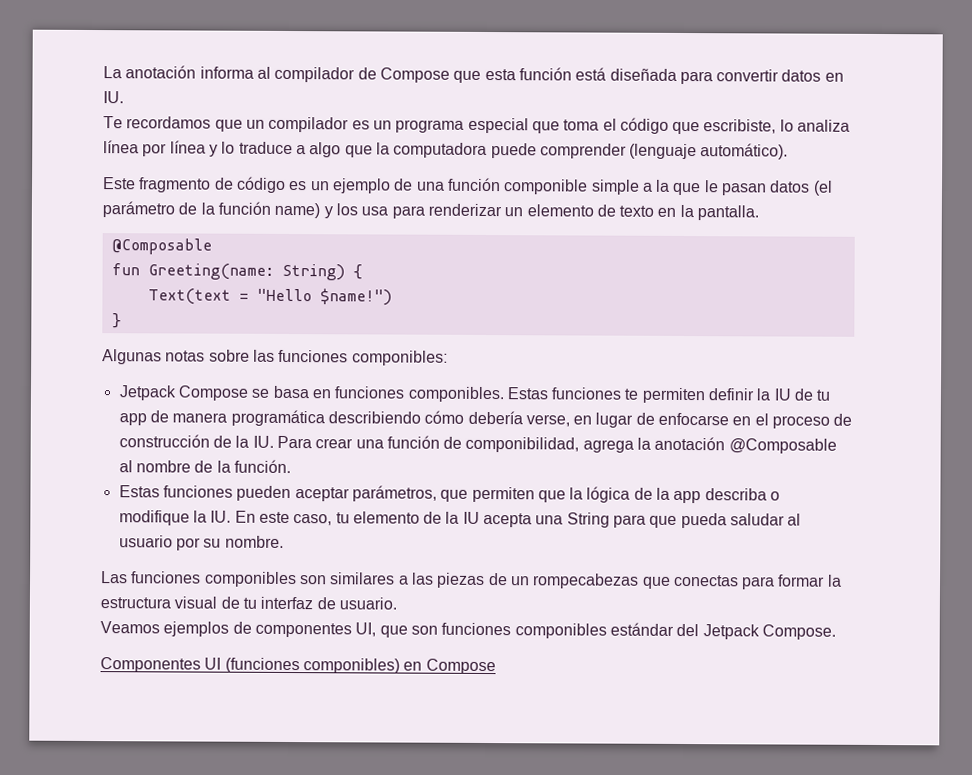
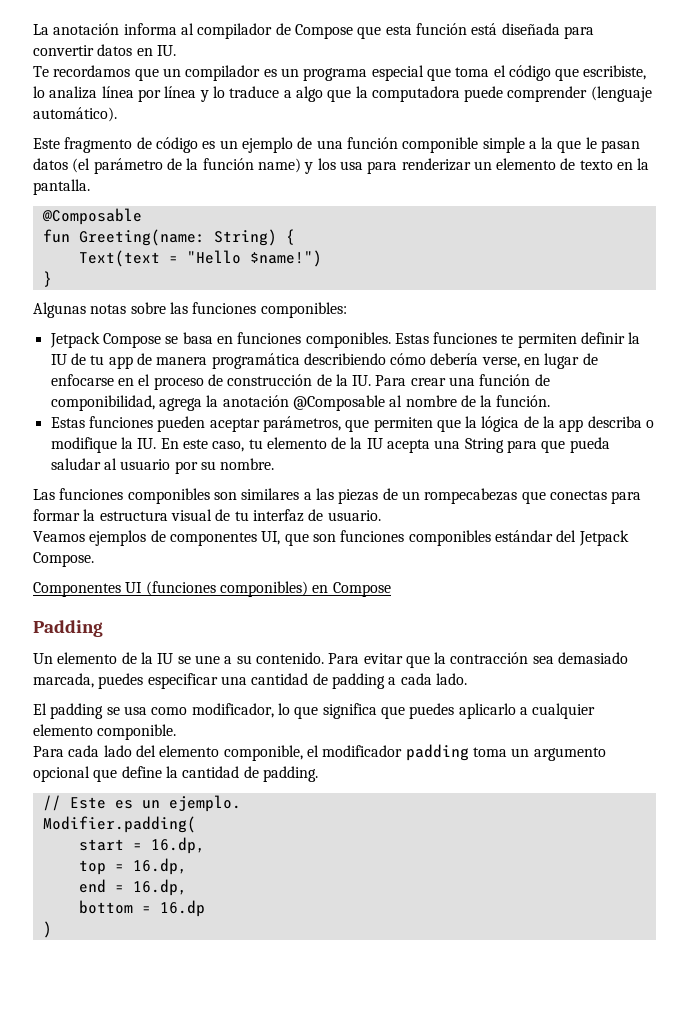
+ Padding
+ Un elemento de la IU se une a su contenido. Para evitar que la contracción sea demasiado marcada, puedes especificar una cantidad de padding a cada lado.
+ El padding se usa como modificador, lo que significa que puedes aplicarlo a cualquier elemento componible.
+ Para cada lado del elemento componible, el modificador padding toma un argumento opcional que define la cantidad de padding.
+ // Este es un ejemplo.
+ Modifier.padding(
+ start = 16.dp,
+ top = 16.dp,
+ end = 16.dp,
+ bottom = 16.dp
+ )

